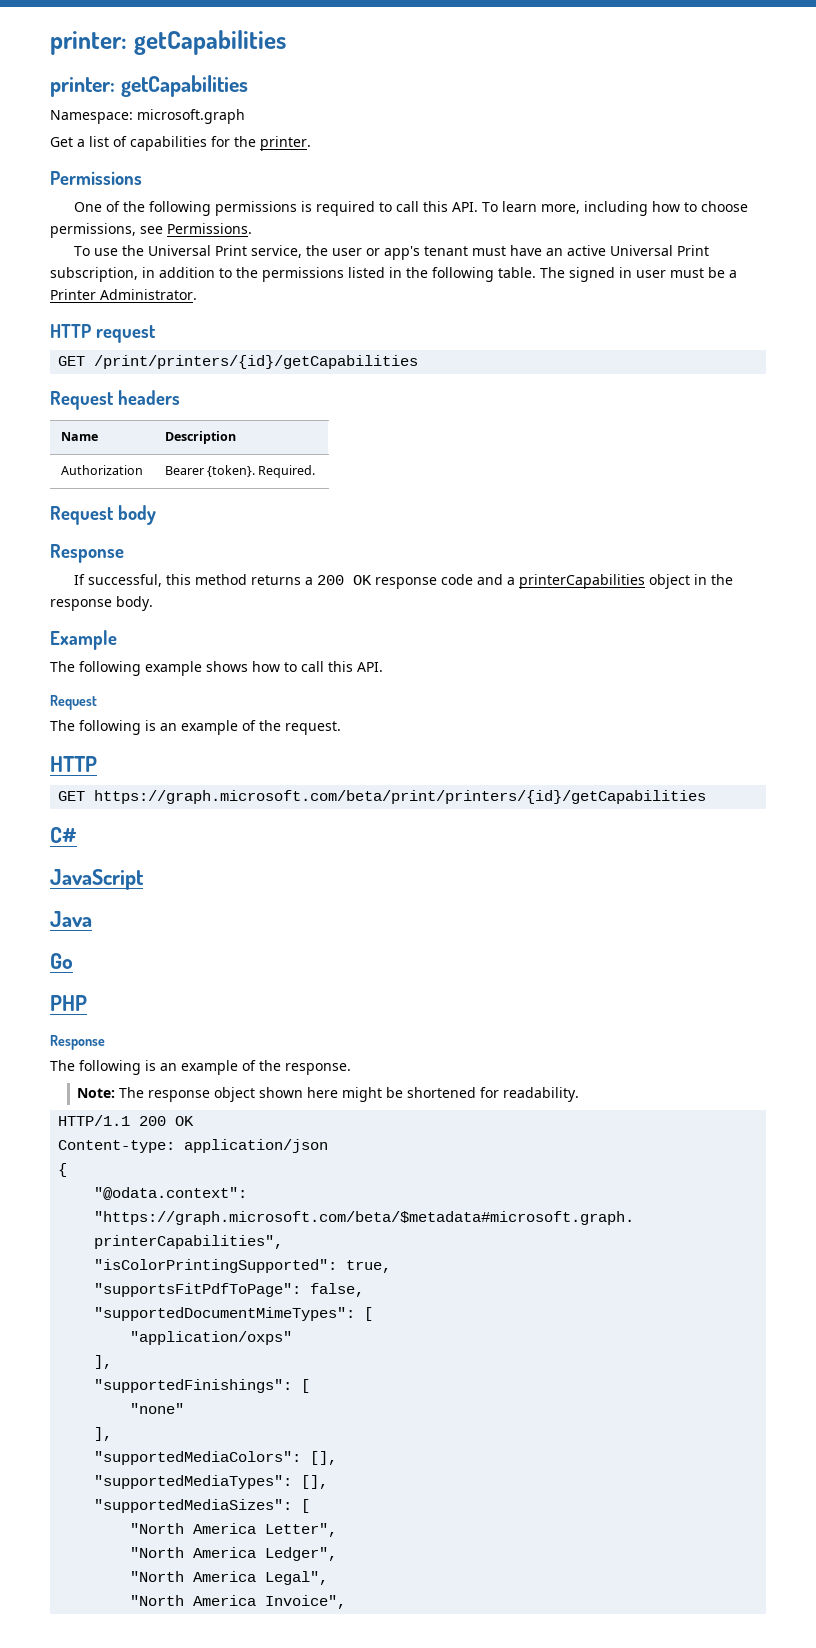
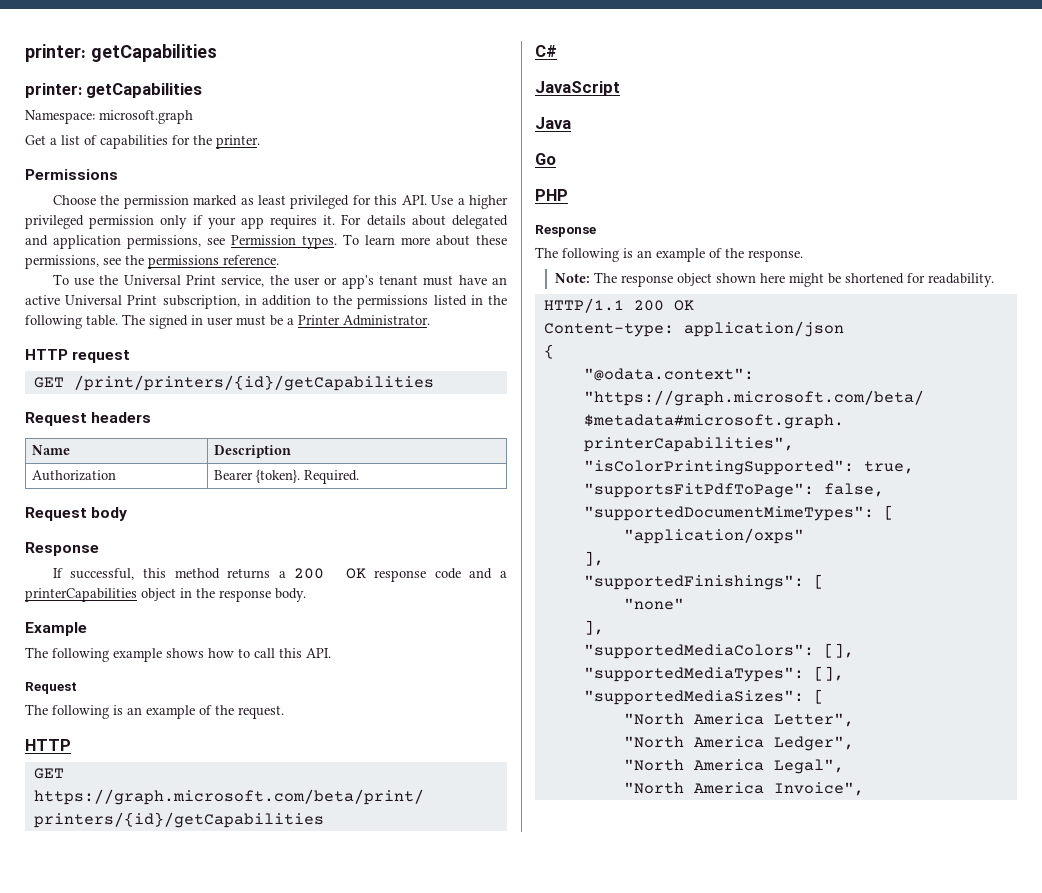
- One of the following permissions is required to call this API. To learn more, including how to choose permissions, see Permissions.
+ Choose the permission marked as least privileged for this API. Use a higher privileged permission only if your app requires it. For details about delegated and application permissions, see Permission types. To learn more about these permissions, see the permissions reference.

